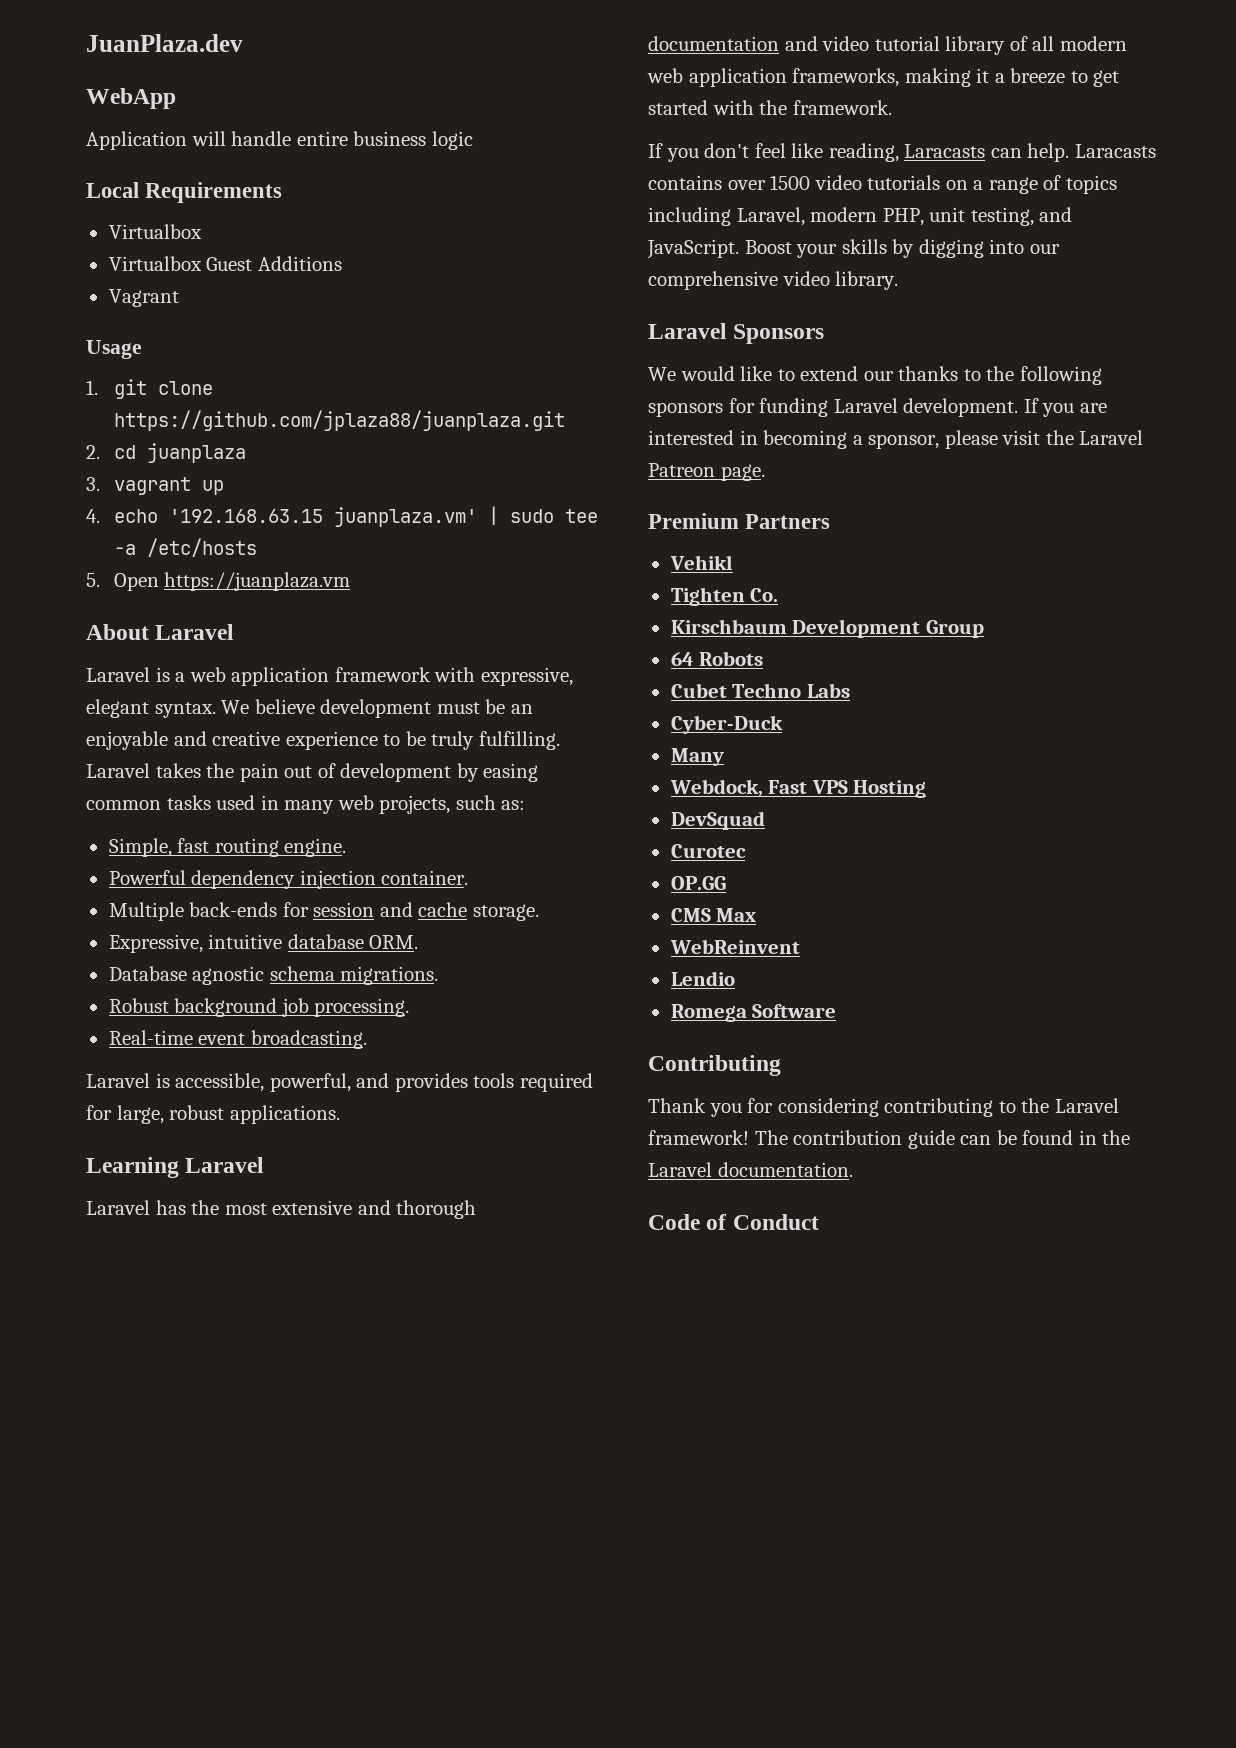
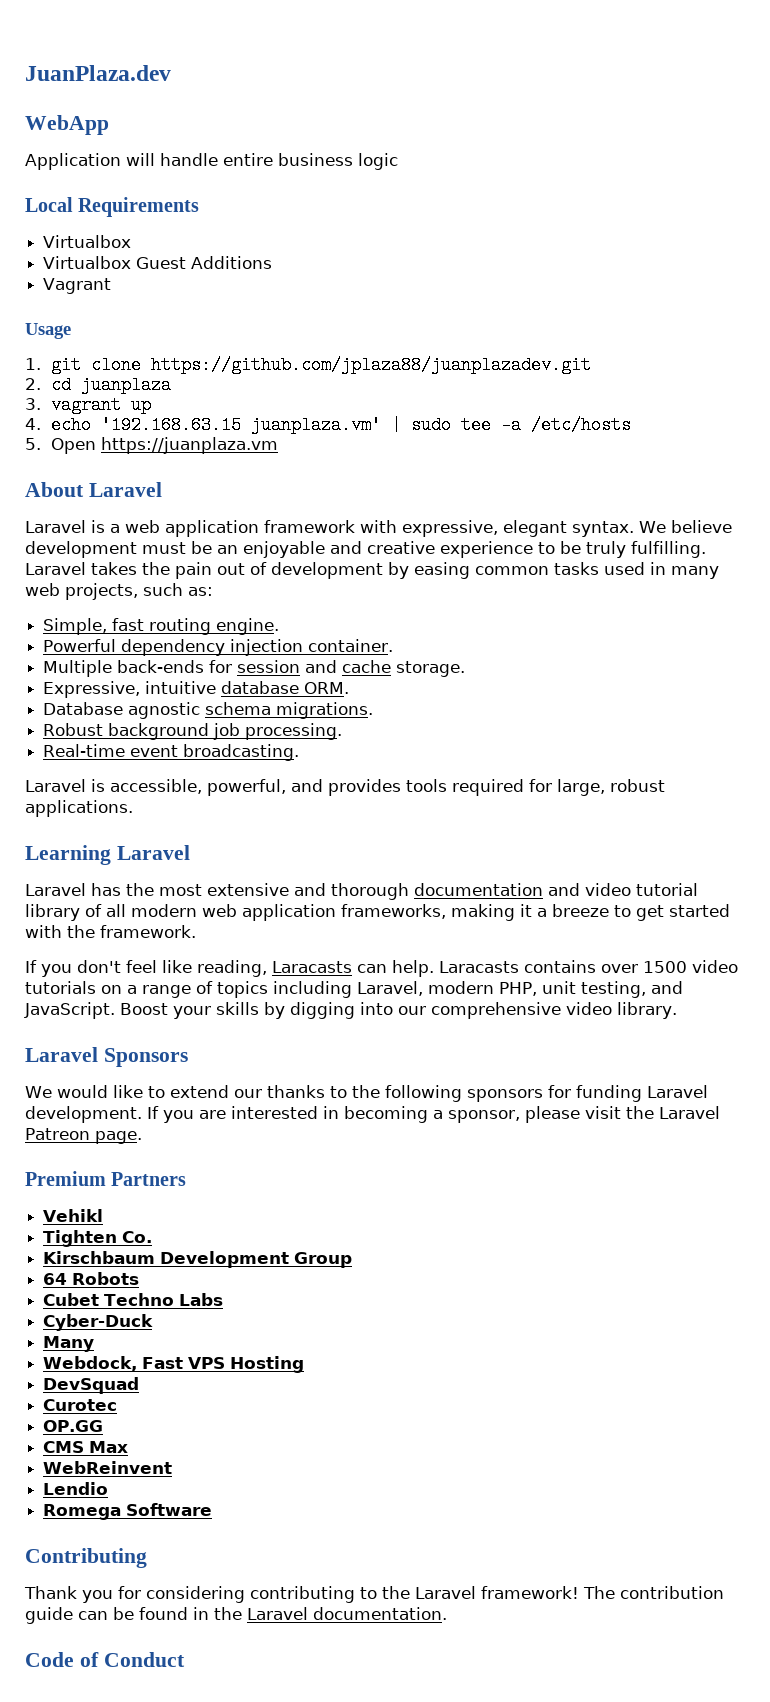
- 1. git clone https://github.com/jplaza88/juanplaza.git
+ 1. git clone https://github.com/jplaza88/juanplazadev.git

